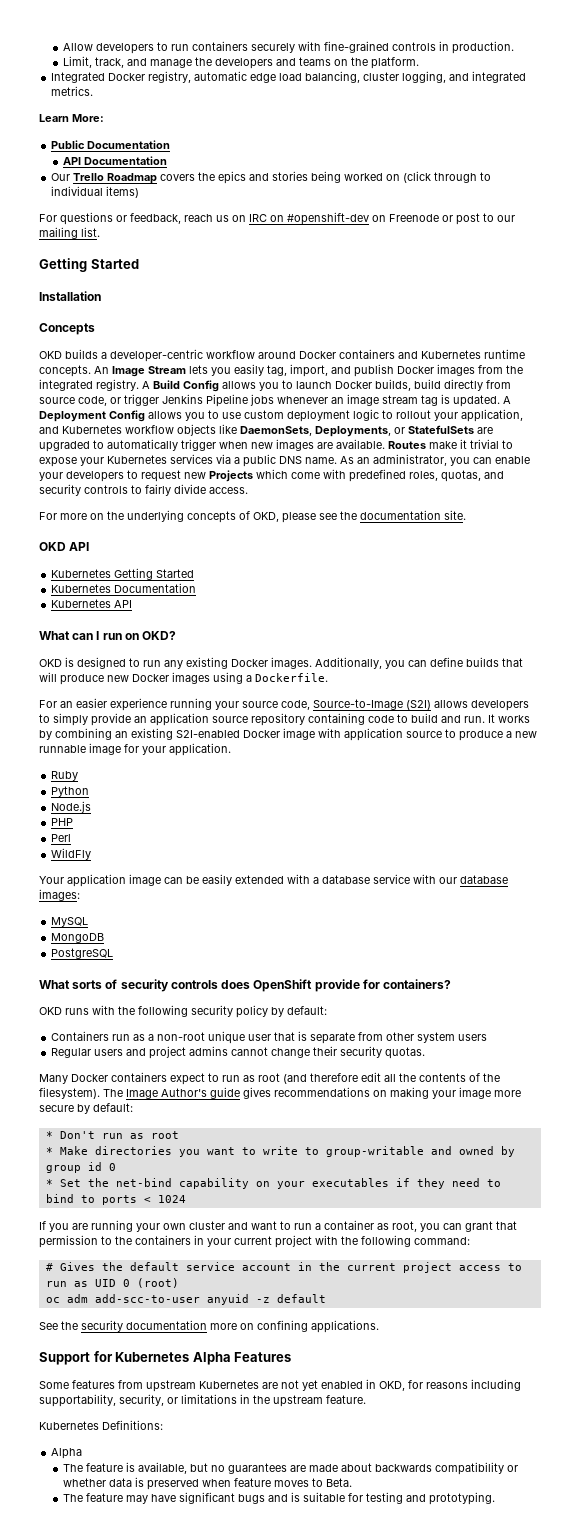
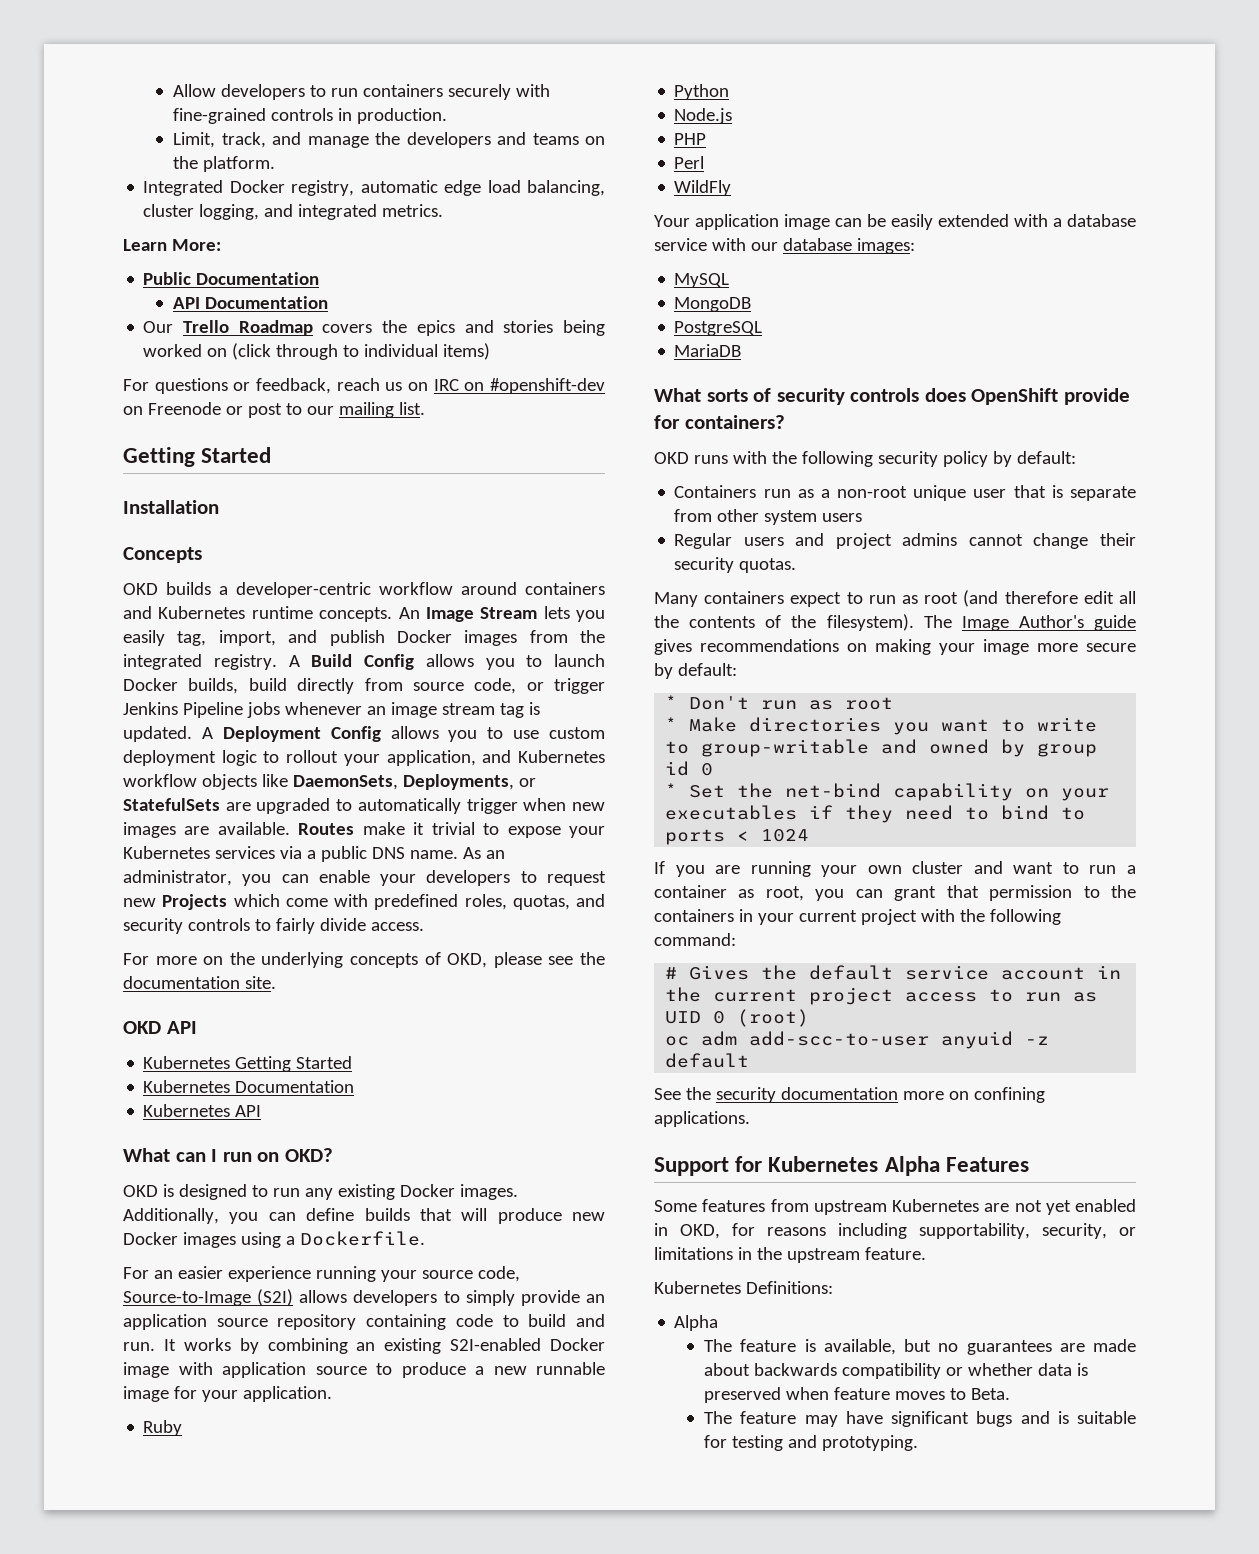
- OKD builds a developer-centric workflow around Docker containers and Kubernetes runtime concepts.
+ OKD builds a developer-centric workflow around containers and Kubernetes runtime concepts.
+ MariaDB
- Many Docker containers expect to run as root (and therefore edit all the contents of the filesystem).
+ Many containers expect to run as root (and therefore edit all the contents of the filesystem).

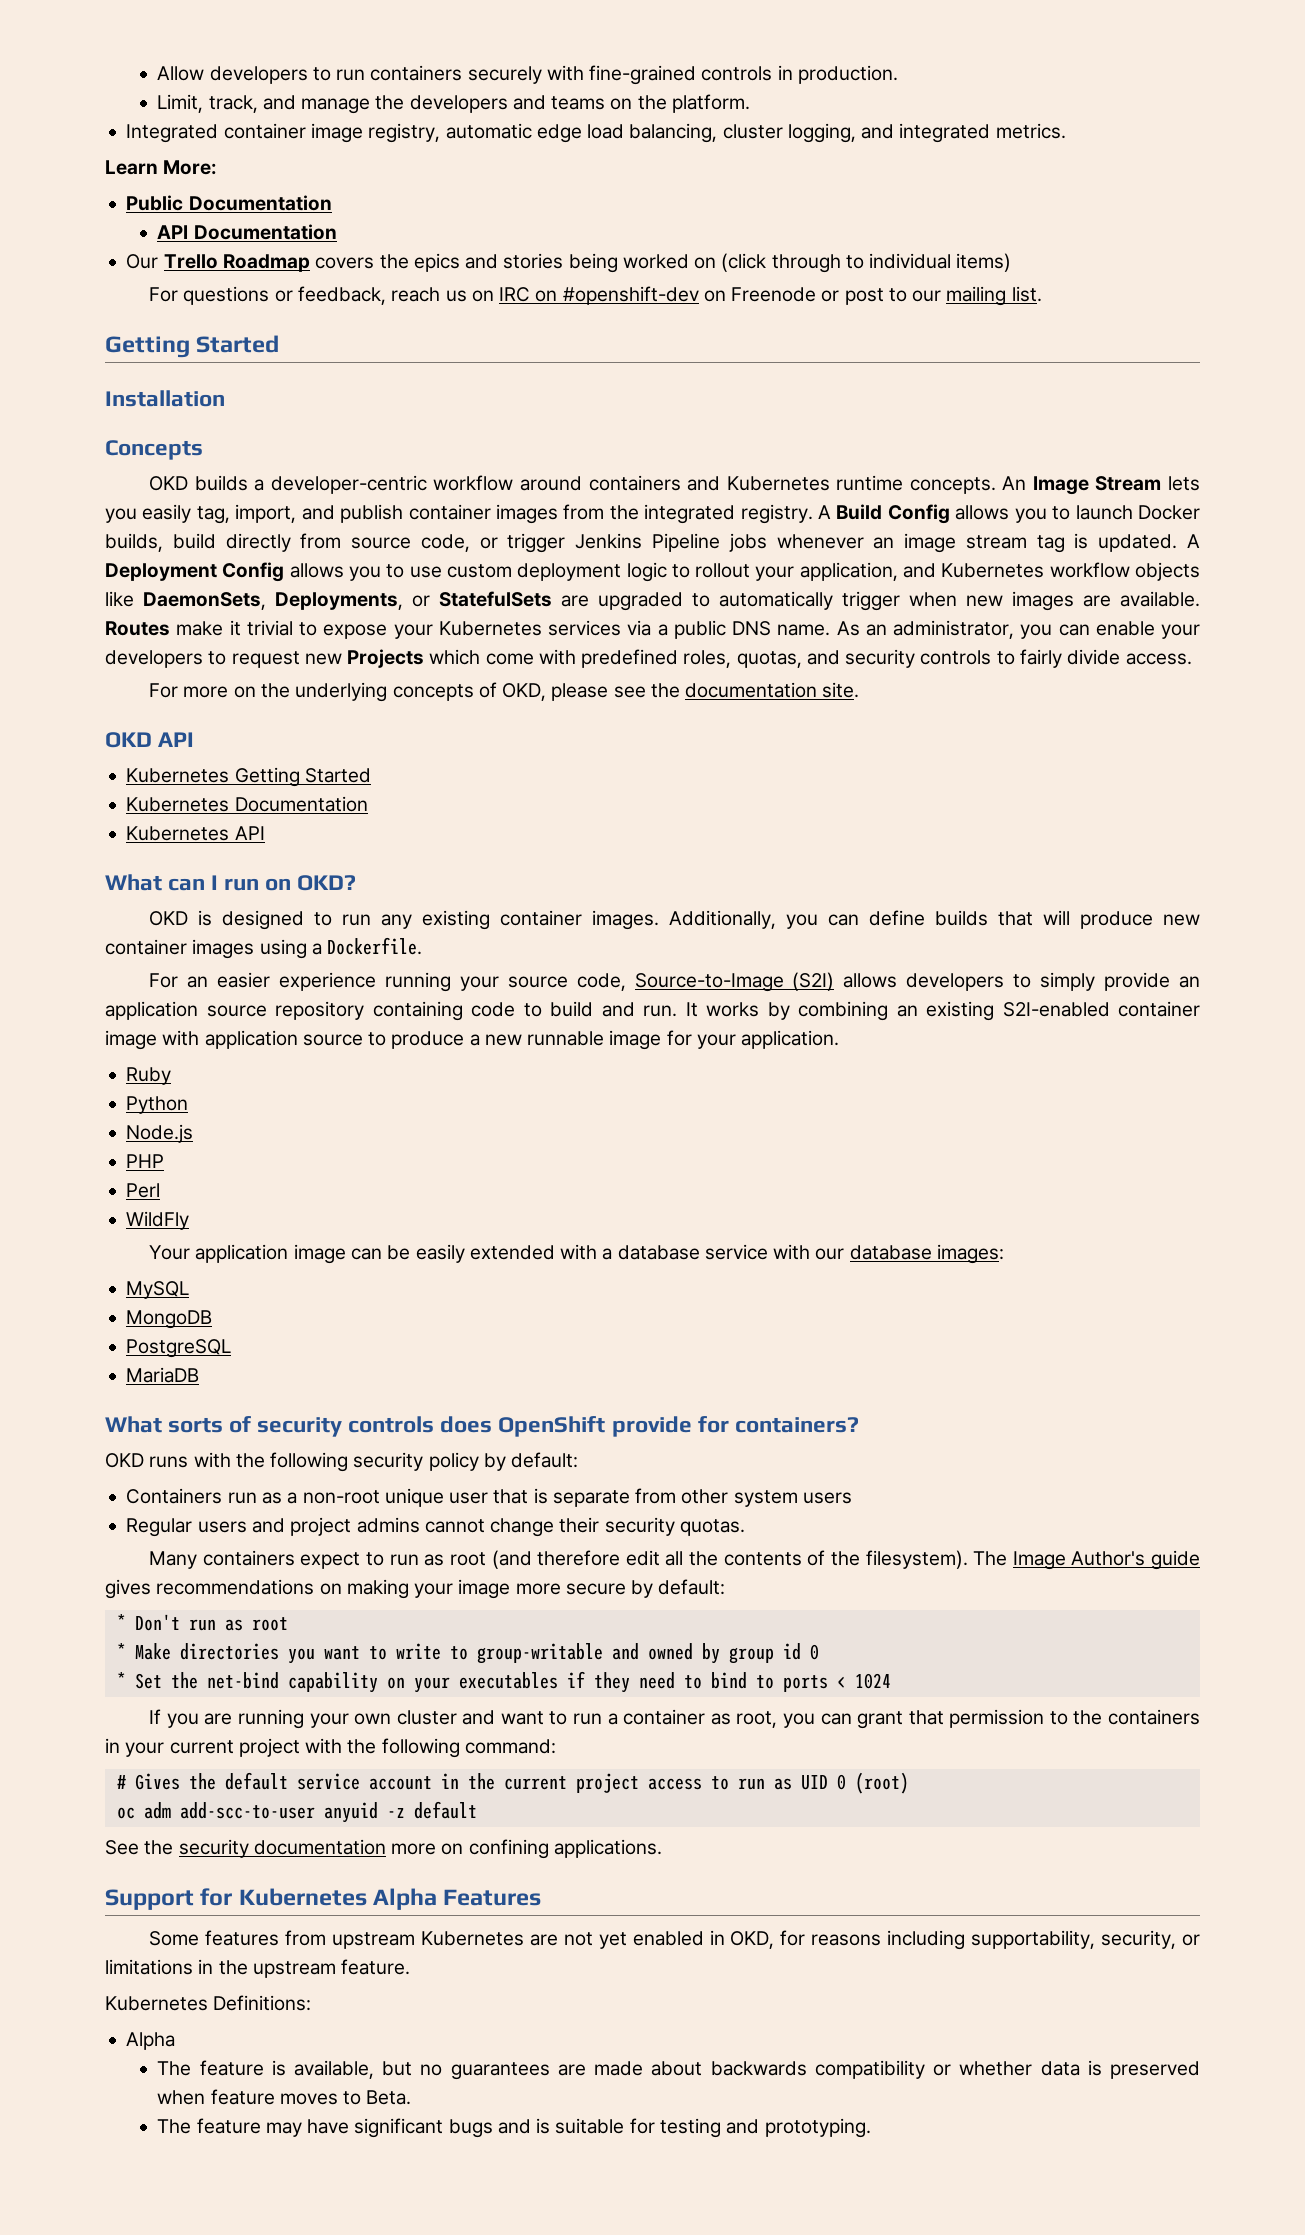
- Integrated Docker registry, automatic edge load balancing, cluster logging, and integrated metrics.
+ Integrated container image registry, automatic edge load balancing, cluster logging, and integrated metrics.
- An Image Stream lets you easily tag, import, and publish Docker images from the integrated registry.
+ An Image Stream lets you easily tag, import, and publish container images from the integrated registry.
- OKD is designed to run any existing Docker images.
+ OKD is designed to run any existing container images.
- Additionally, you can define builds that will produce new Docker images using a Dockerfile.
+ Additionally, you can define builds that will produce new container images using a Dockerfile.
- It works by combining an existing S2I-enabled Docker image with application source to produce a new runnable image for your application.
+ It works by combining an existing S2I-enabled container image with application source to produce a new runnable image for your application.

